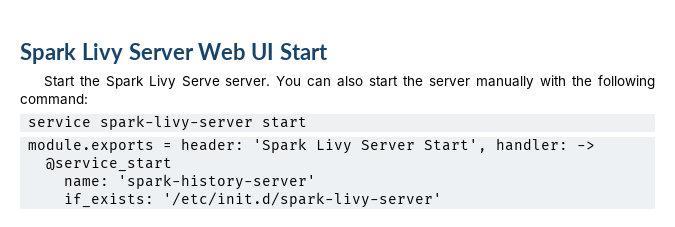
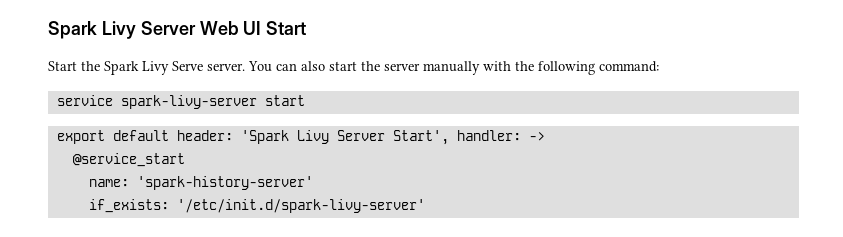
- module.exports = header: 'Spark Livy Server Start', handler: ->
+ export default header: 'Spark Livy Server Start', handler: ->

